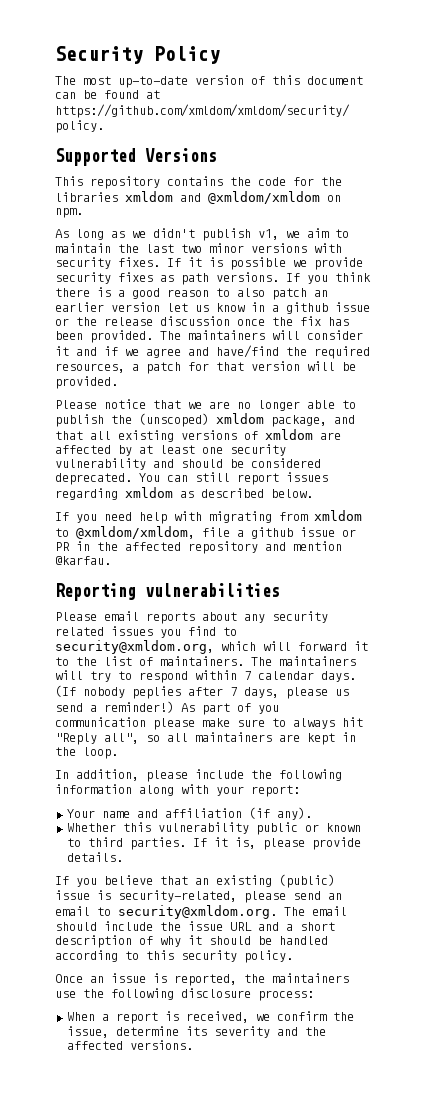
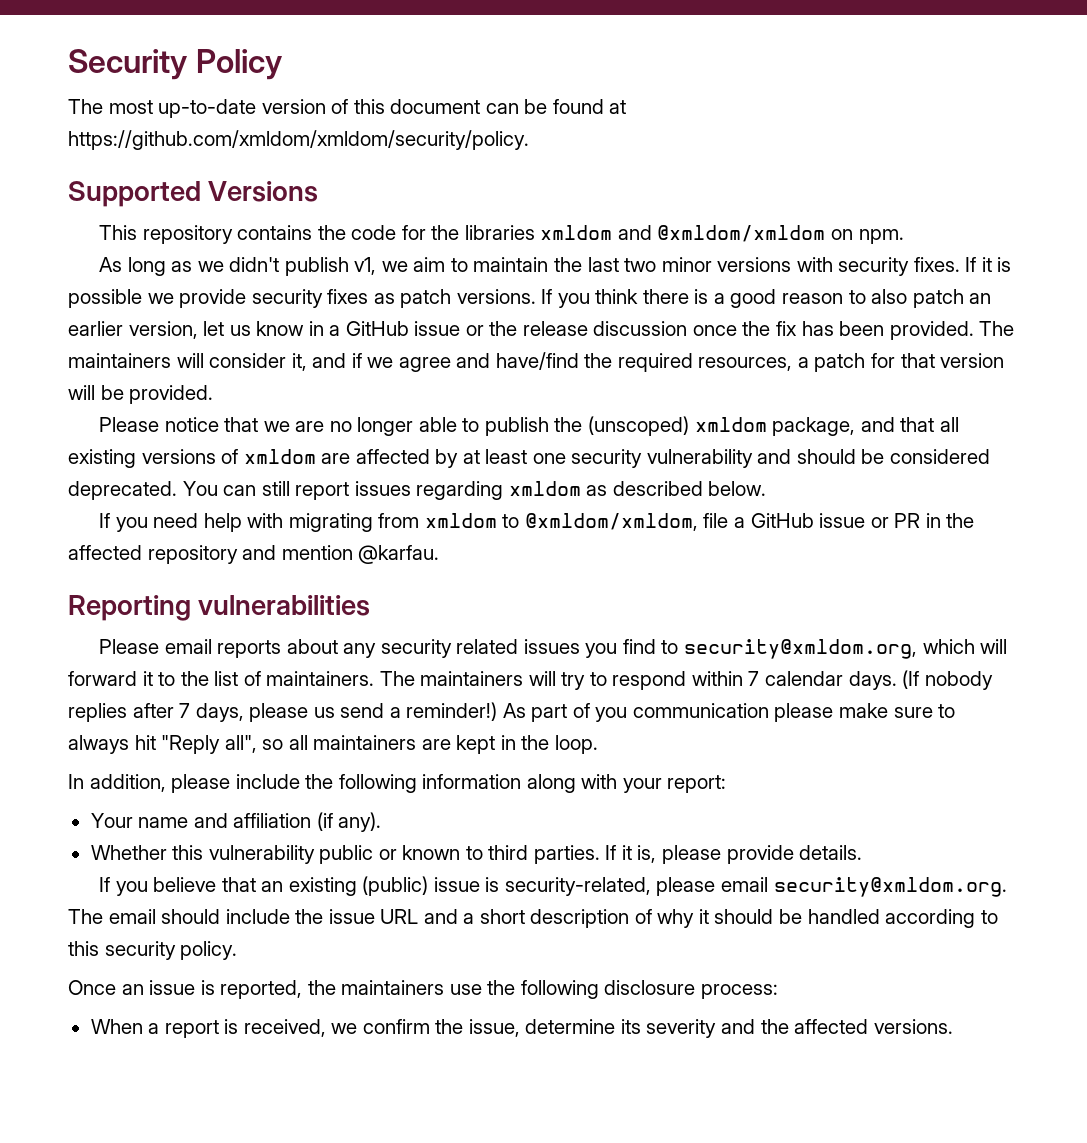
- If it is possible we provide security fixes as path versions.
+ If it is possible we provide security fixes as patch versions.
- If you think there is a good reason to also patch an earlier version let us know in a github issue or the release discussion once the fix has been provided.
+ If you think there is a good reason to also patch an earlier version, let us know in a GitHub issue or the release discussion once the fix has been provided.
- The maintainers will consider it and if we agree and have/find the required resources, a patch for that version will be provided.
+ The maintainers will consider it, and if we agree and have/find the required resources, a patch for that version will be provided.
- If you need help with migrating from xmldom to @xmldom/xmldom, file a github issue or PR in the affected repository and mention @karfau.
+ If you need help with migrating from xmldom to @xmldom/xmldom, file a GitHub issue or PR in the affected repository and mention @karfau.
- (If nobody peplies after 7 days, please us send a reminder!)
+ (If nobody replies after 7 days, please us send a reminder!)
- If you believe that an existing (public) issue is security-related, please send an email to security@xmldom.org. The email should include the issue URL and a short description of why it should be handled according to this security policy.
+ If you believe that an existing (public) issue is security-related, please email security@xmldom.org. The email should include the issue URL and a short description of why it should be handled according to this security policy.

